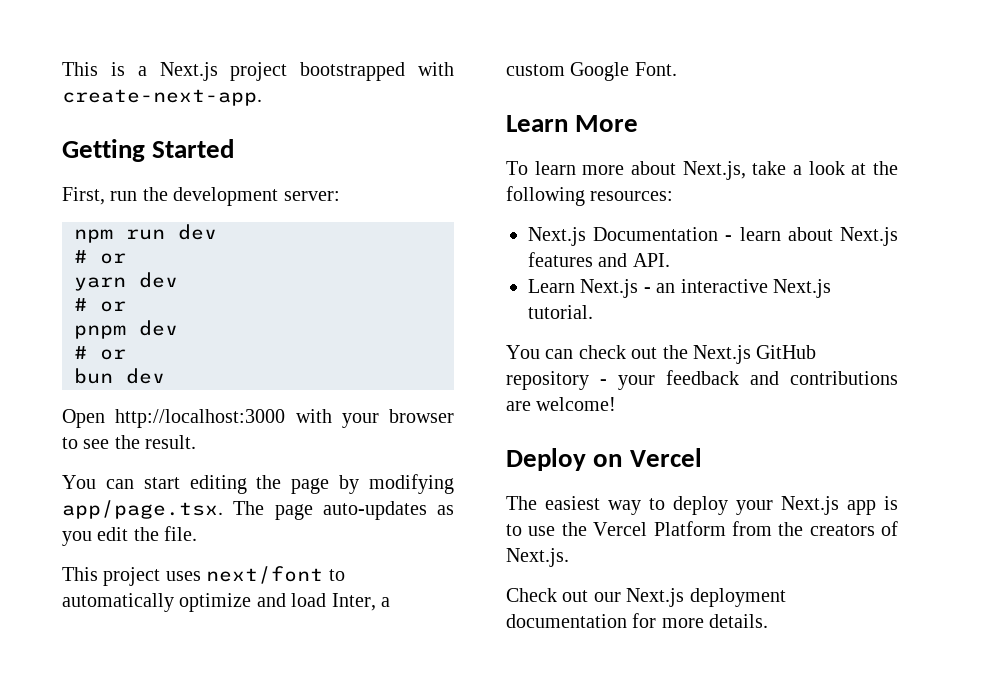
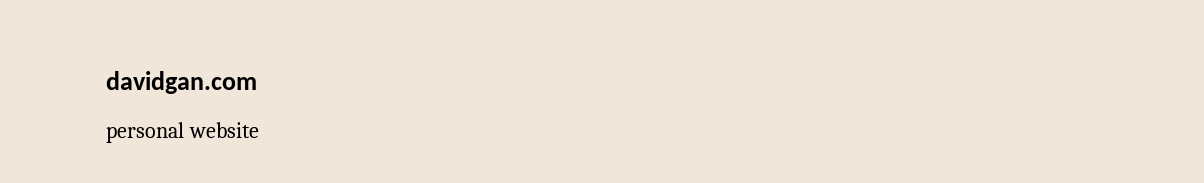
- This is a Next.js project bootstrapped with create-next-app.
- Getting Started
- First, run the development server:
- npm run dev
- # or
- yarn dev
- # or
- pnpm dev
- # or
- bun dev
- Open http://localhost:3000 with your browser to see the result.
- You can start editing the page by modifying app/page.tsx. The page auto-updates as you edit the file.
- This project uses next/font to automatically optimize and load Inter, a custom Google Font.
- Learn More
- To learn more about Next.js, take a look at the following resources:
- Next.js Documentation - learn about Next.js features and API.
- Learn Next.js - an interactive Next.js tutorial.
- You can check out the Next.js GitHub repository - your feedback and contributions are welcome!
- Deploy on Vercel
- The easiest way to deploy your Next.js app is to use the Vercel Platform from the creators of Next.js.
- Check out our Next.js deployment documentation for more details.
+ davidgan.com
+ personal website

